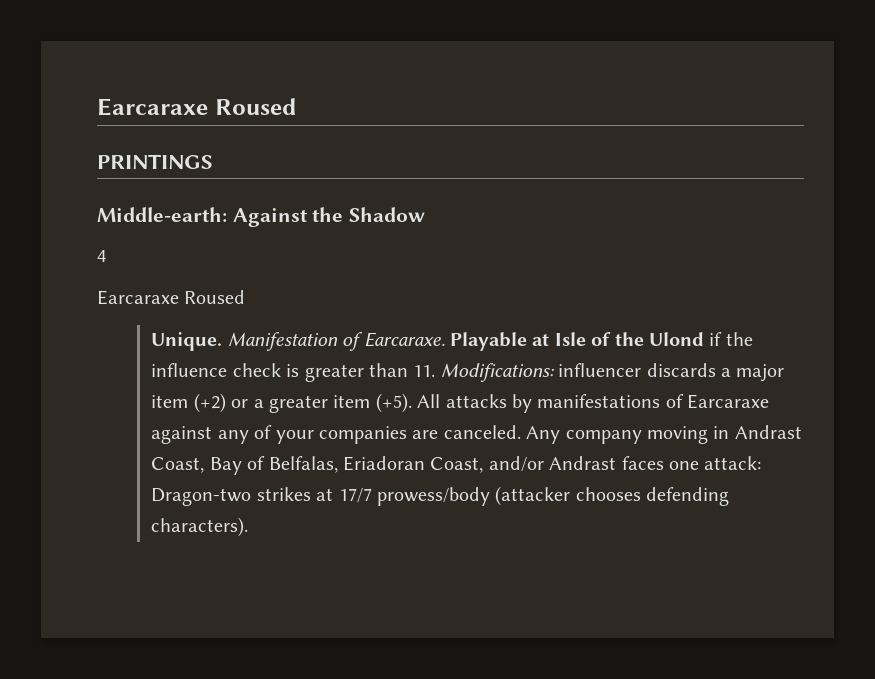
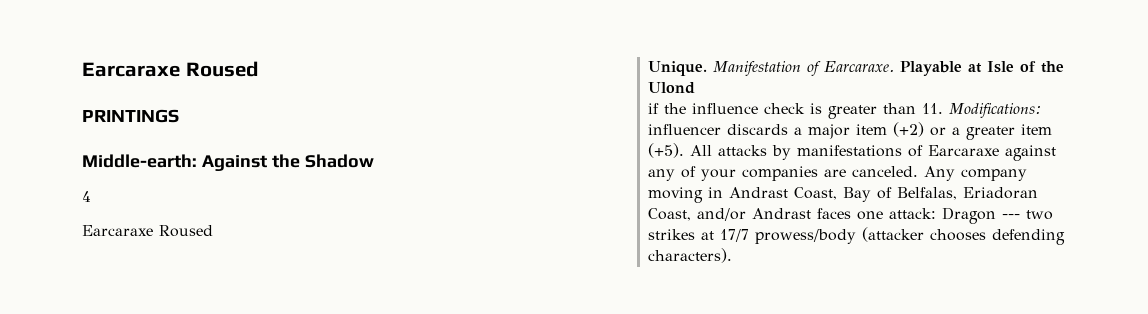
- Playable at Isle of the Ulond if the influence check is greater than 11. Modifications: influencer discards a major item (+2) or a greater item (+5).
+ Playable at Isle of the Ulond
+ if the influence check is greater than 11. Modifications: influencer discards a major item (+2) or a greater item (+5).
- Any company moving in Andrast Coast, Bay of Belfalas, Eriadoran Coast, and/or Andrast faces one attack: Dragon-two strikes at 17/7 prowess/body (attacker chooses defending characters).
+ Any company moving in Andrast Coast, Bay of Belfalas, Eriadoran Coast, and/or Andrast faces one attack: Dragon --- two strikes at 17/7 prowess/body (attacker chooses defending characters).

